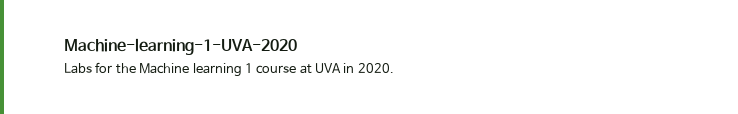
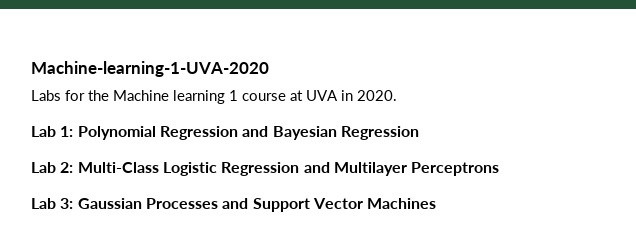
+ Lab 1: Polynomial Regression and Bayesian Regression
+ Lab 2: Multi-Class Logistic Regression and Multilayer Perceptrons
+ Lab 3: Gaussian Processes and Support Vector Machines

